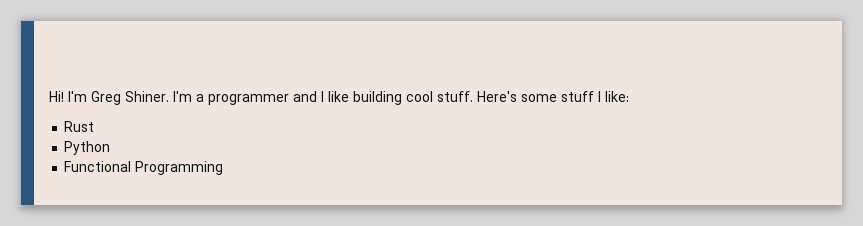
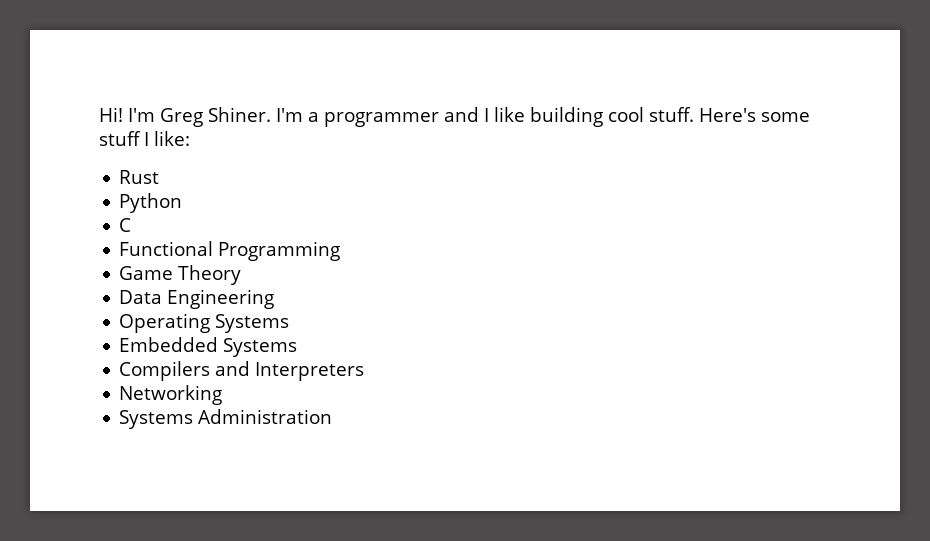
+ C
+ Game Theory
+ Data Engineering
+ Operating Systems
+ Embedded Systems
+ Compilers and Interpreters
+ Networking
+ Systems Administration

